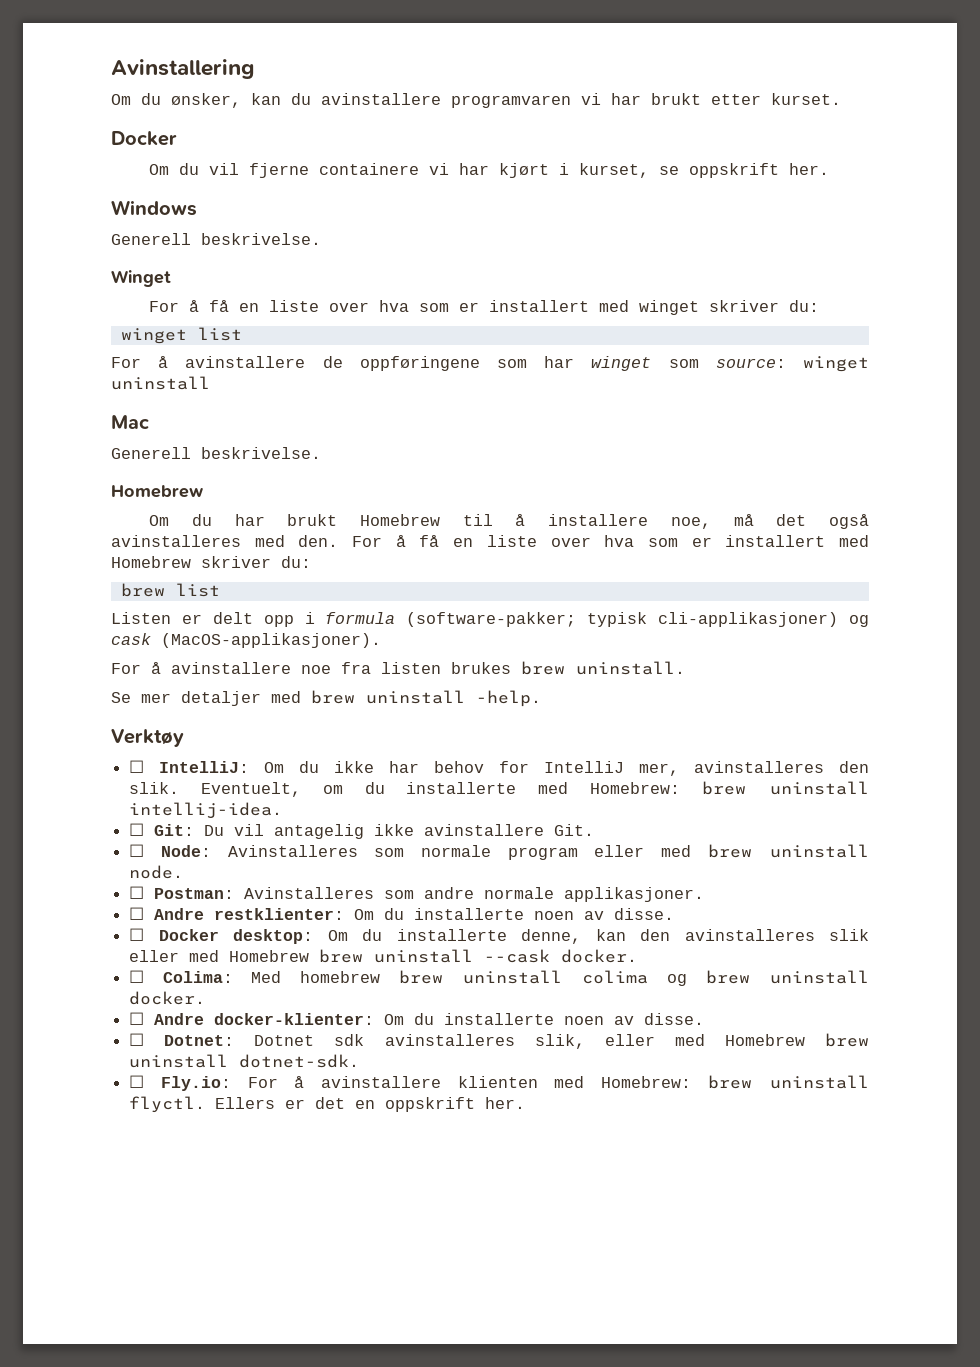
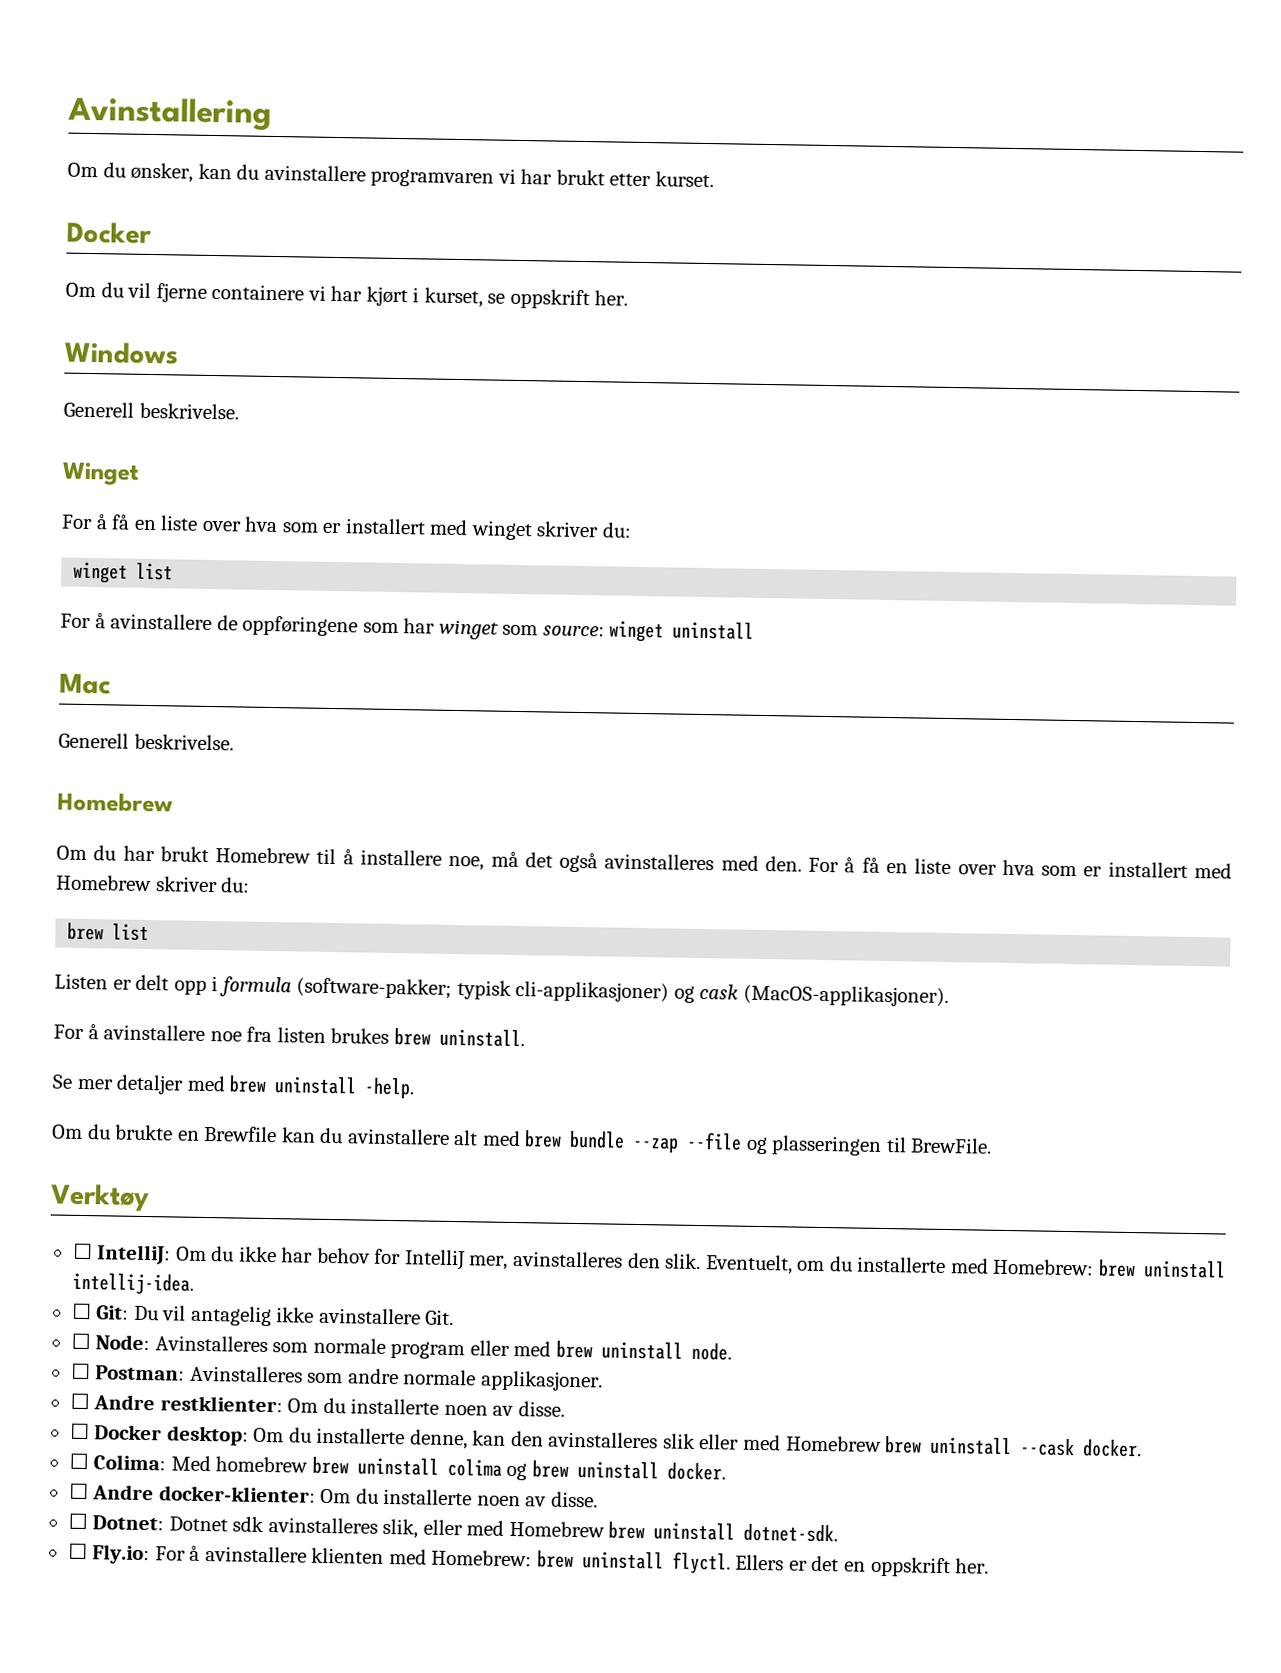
+ Om du brukte en Brewfile kan du avinstallere alt med brew bundle --zap --file og plasseringen til BrewFile.

